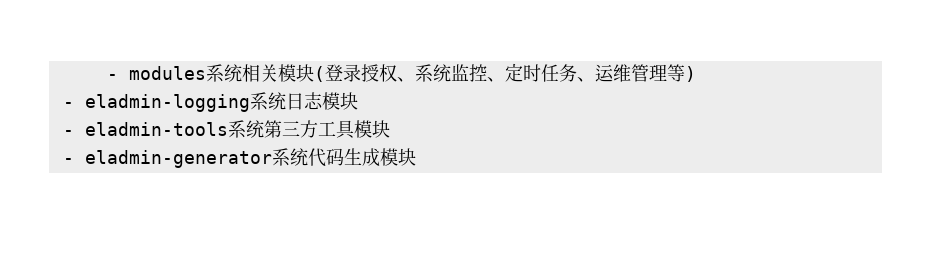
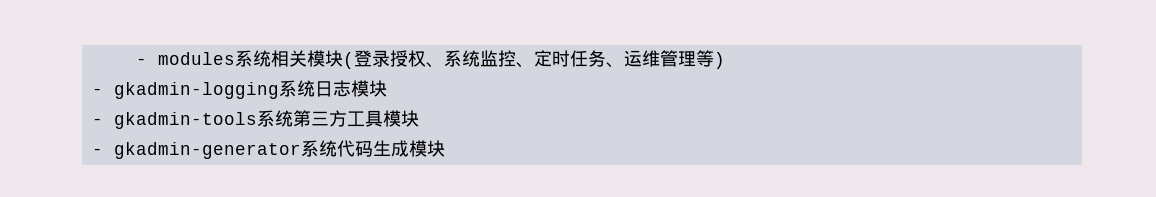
- - eladmin-logging系统日志模块
+ - gkadmin-logging系统日志模块
- - eladmin-tools系统第三方工具模块
+ - gkadmin-tools系统第三方工具模块
- - eladmin-generator系统代码生成模块
+ - gkadmin-generator系统代码生成模块

